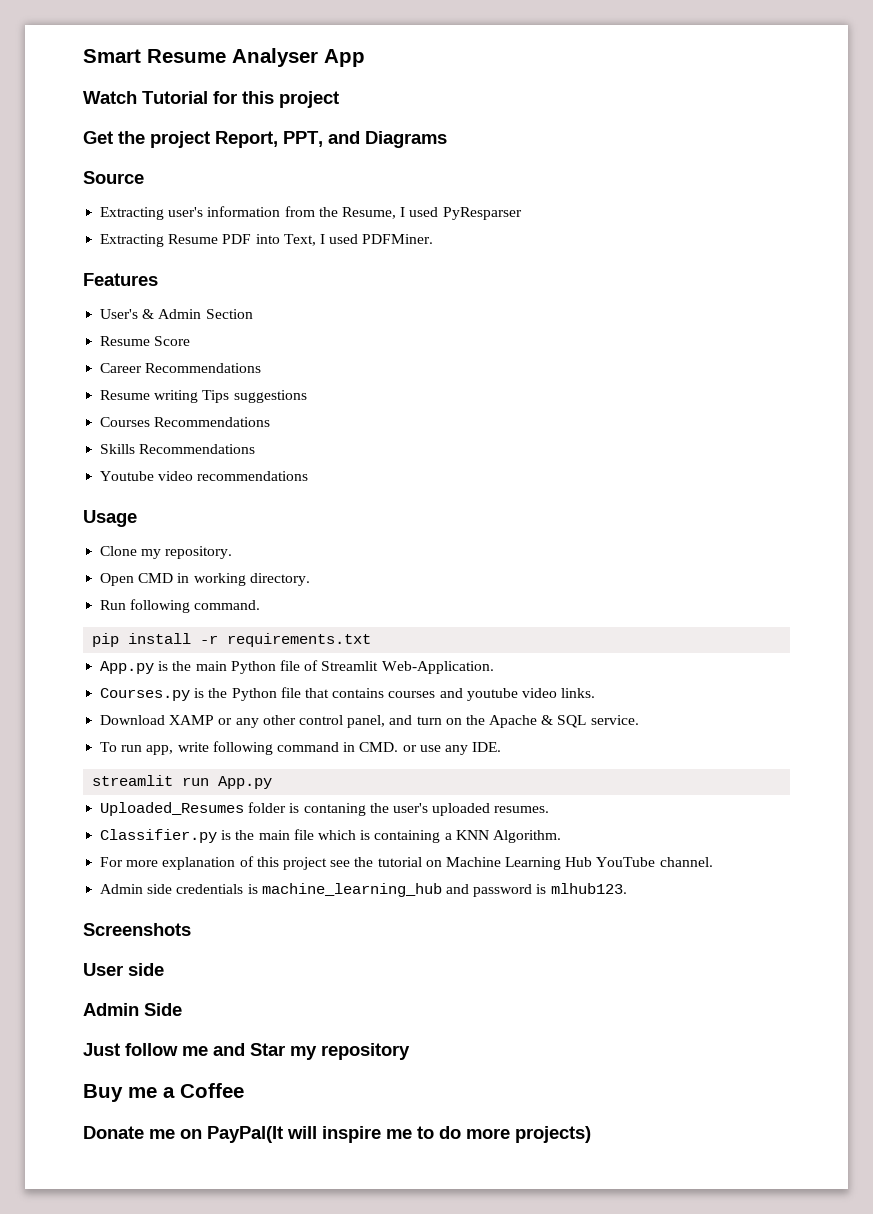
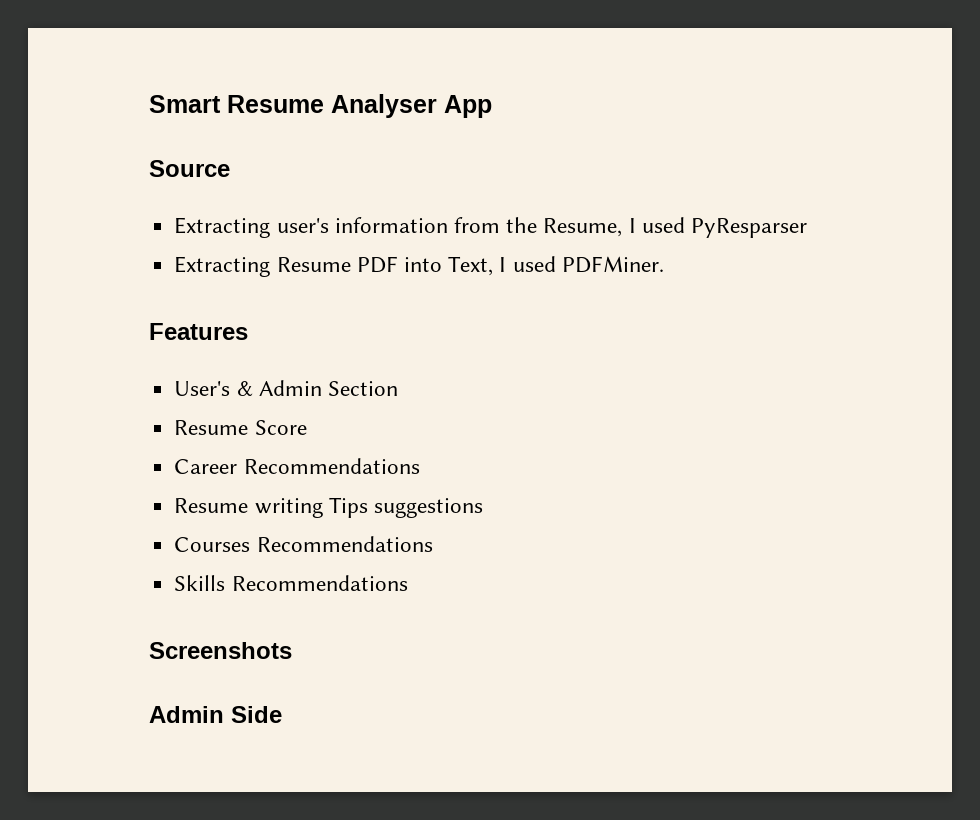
- Watch Tutorial for this project
- Get the project Report, PPT, and Diagrams
- Youtube video recommendations
- Usage
- Clone my repository.
- Open CMD in working directory.
- Run following command.
- pip install -r requirements.txt
- App.py is the main Python file of Streamlit Web-Application.
- Courses.py is the Python file that contains courses and youtube video links.
- Download XAMP or any other control panel, and turn on the Apache & SQL service.
- To run app, write following command in CMD. or use any IDE.
- streamlit run App.py
- Uploaded_Resumes folder is contaning the user's uploaded resumes.
- Classifier.py is the main file which is containing a KNN Algorithm.
- For more explanation of this project see the tutorial on Machine Learning Hub YouTube channel.
- Admin side credentials is machine_learning_hub and password is mlhub123.
- User side
- Just follow me and Star my repository
- Buy me a Coffee
- Donate me on PayPal(It will inspire me to do more projects)

